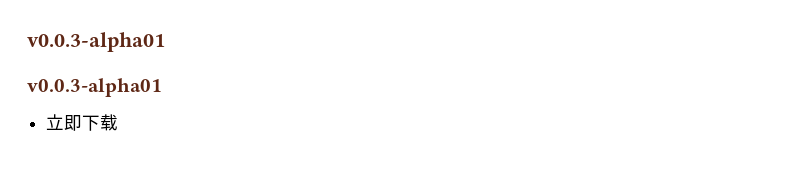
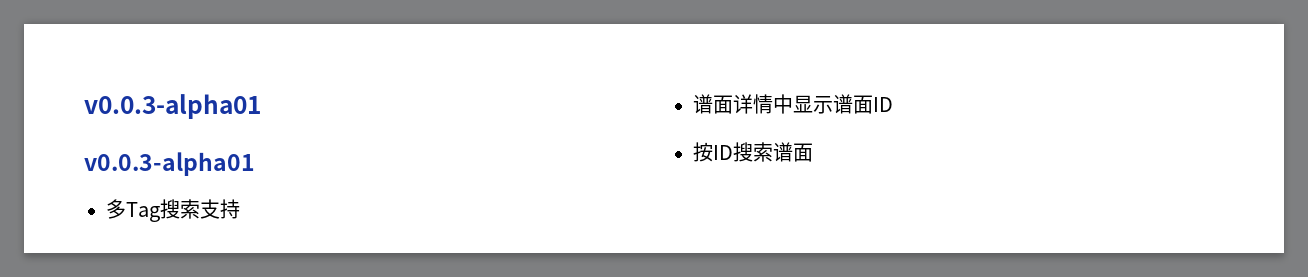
- 立即下载
+ 多Tag搜索支持
+ 谱面详情中显示谱面ID
+ 按ID搜索谱面

